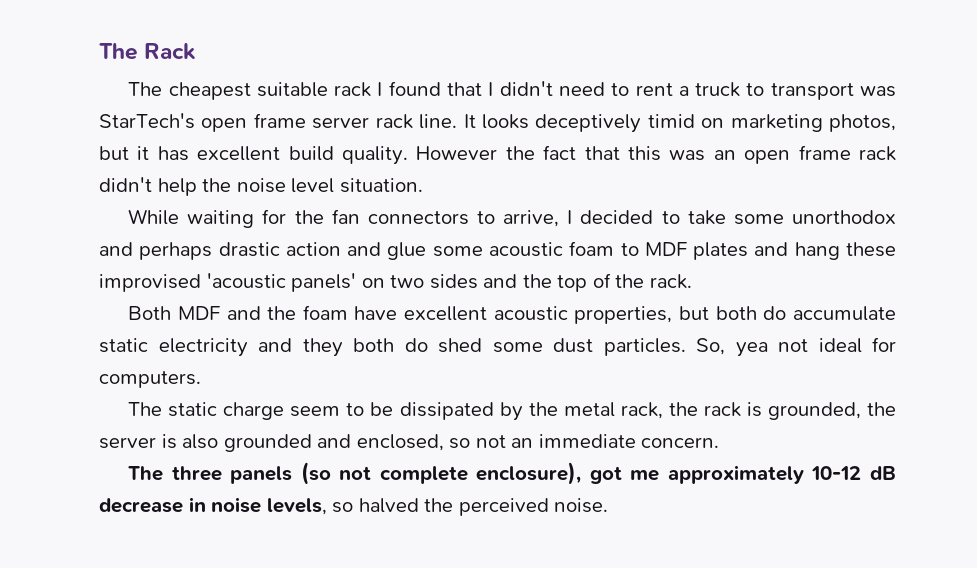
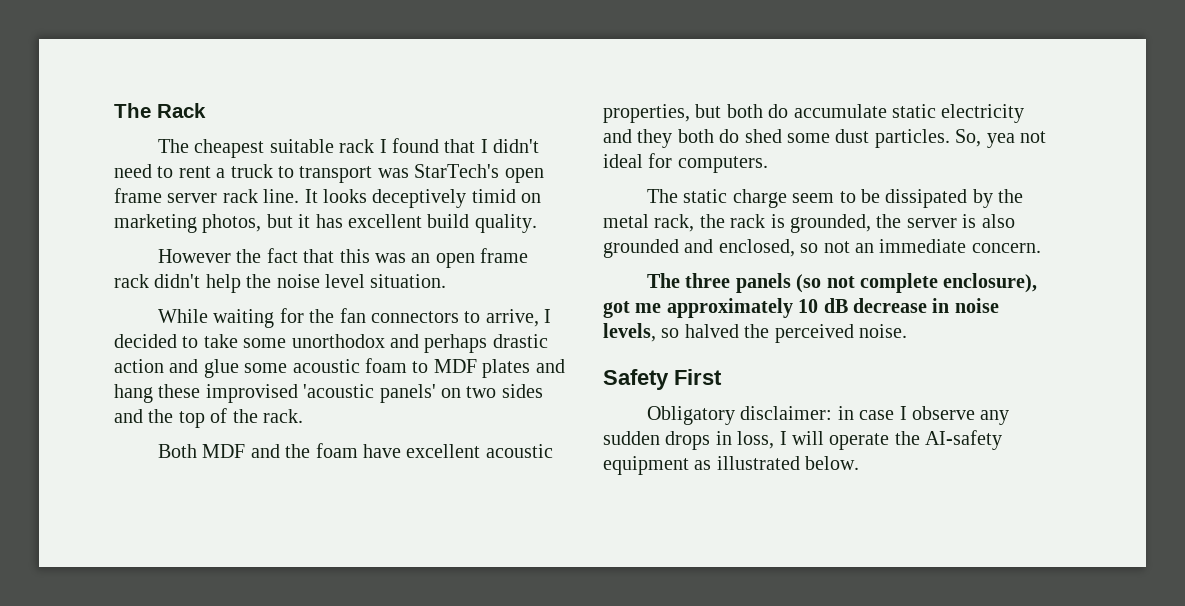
- It looks deceptively timid on marketing photos, but it has excellent build quality. However the fact that this was an open frame rack didn't help the noise level situation.
+ It looks deceptively timid on marketing photos, but it has excellent build quality.
+ However the fact that this was an open frame rack didn't help the noise level situation.
- The three panels (so not complete enclosure), got me approximately 10-12 dB decrease in noise levels, so halved the perceived noise.
+ The three panels (so not complete enclosure), got me approximately 10 dB decrease in noise levels, so halved the perceived noise.
+ Safety First
+ Obligatory disclaimer: in case I observe any sudden drops in loss, I will operate the AI-safety equipment as illustrated below.

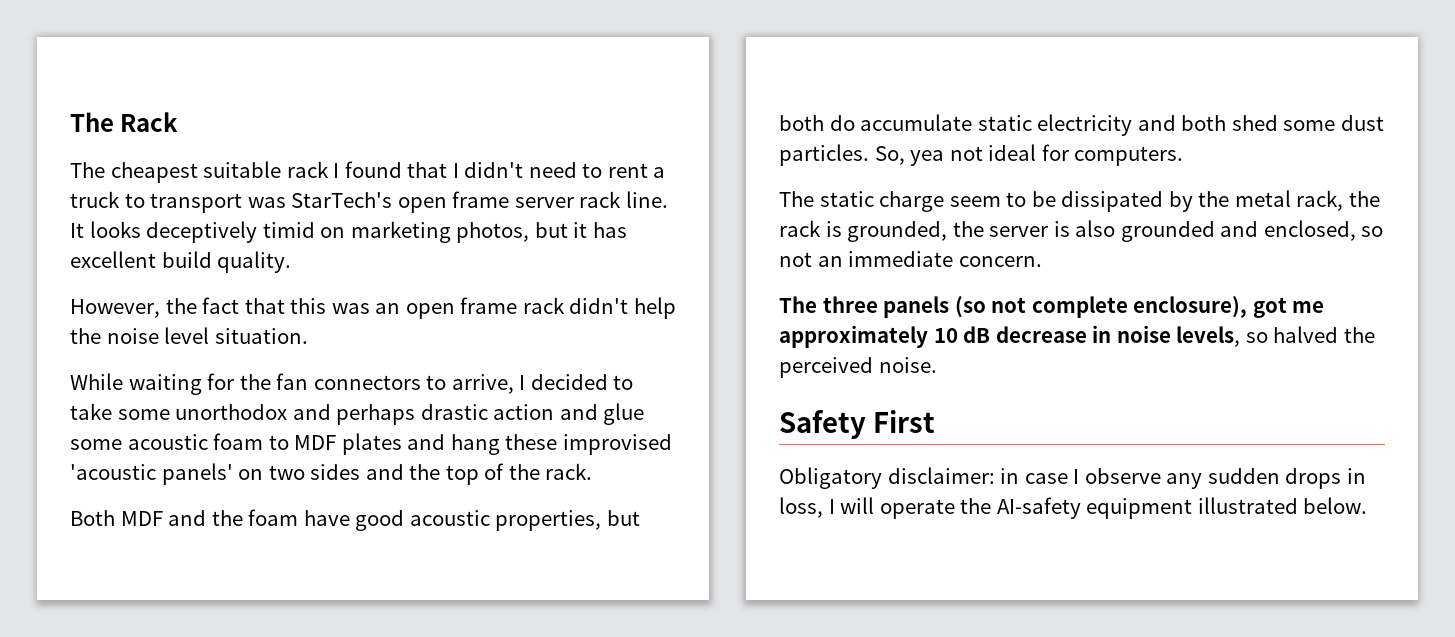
- However the fact that this was an open frame rack didn't help the noise level situation.
+ However, the fact that this was an open frame rack didn't help the noise level situation.
- Both MDF and the foam have excellent acoustic properties, but both do accumulate static electricity and they both do shed some dust particles.
+ Both MDF and the foam have good acoustic properties, but both do accumulate static electricity and both shed some dust particles.
- Obligatory disclaimer: in case I observe any sudden drops in loss, I will operate the AI-safety equipment as illustrated below.
+ Obligatory disclaimer: in case I observe any sudden drops in loss, I will operate the AI-safety equipment illustrated below.

